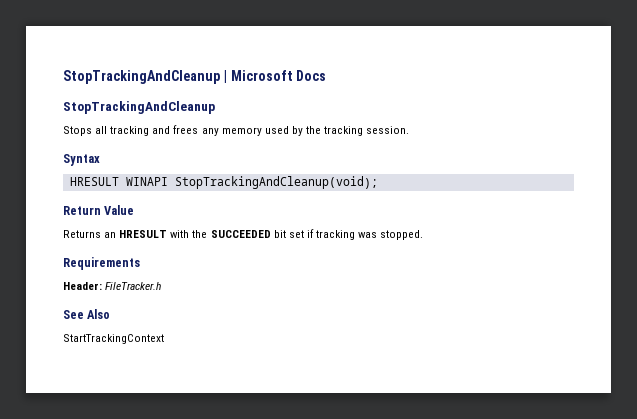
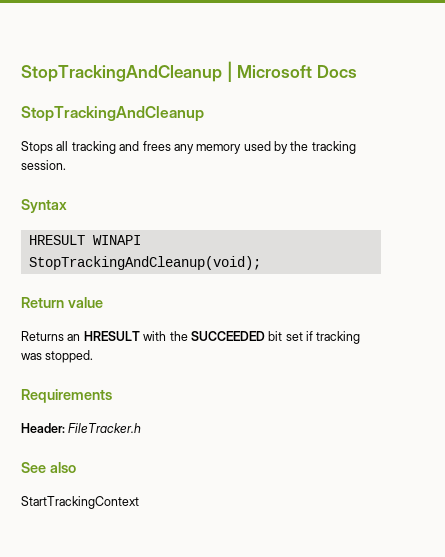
- Return Value
+ Return value
- See Also
+ See also

